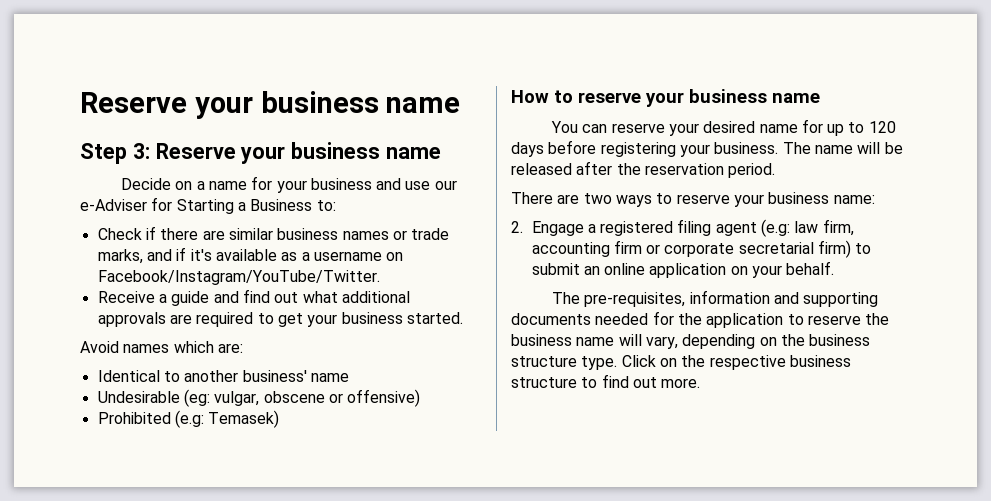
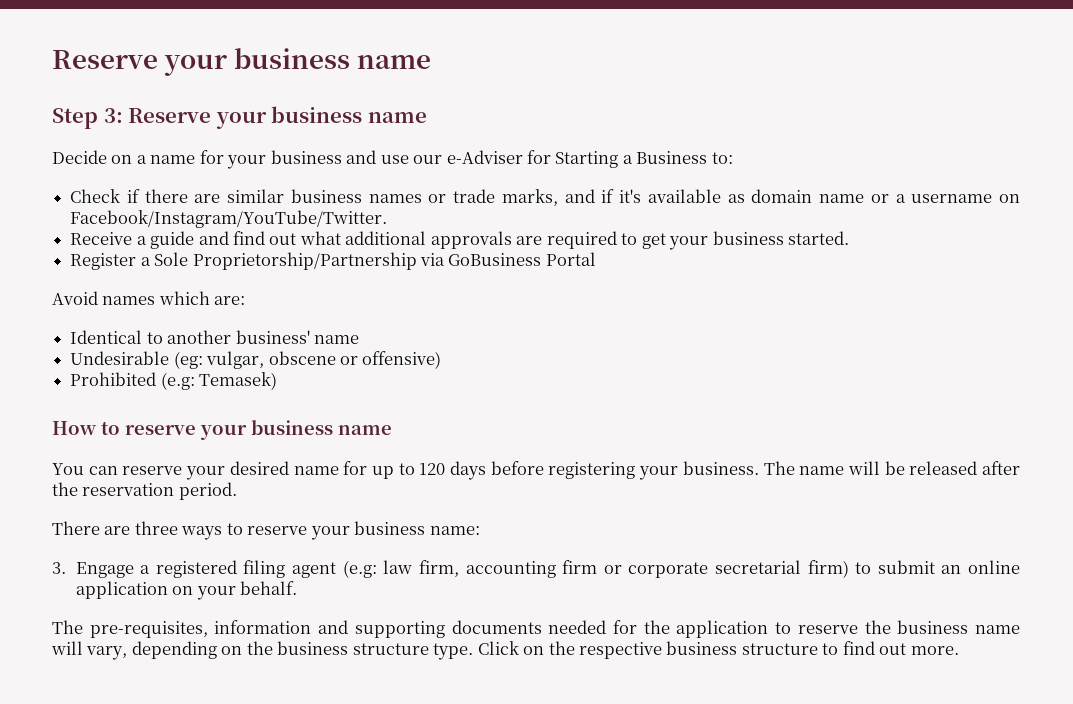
- Check if there are similar business names or trade marks, and if it's available as a username on Facebook/Instagram/YouTube/Twitter.
+ Check if there are similar business names or trade marks, and if it's available as domain name or a username on Facebook/Instagram/YouTube/Twitter.
+ Register a Sole Proprietorship/Partnership via GoBusiness Portal
- There are two ways to reserve your business name:
+ There are three ways to reserve your business name:
- 2. Engage a registered filing agent (e.g: law firm, accounting firm or corporate secretarial firm) to submit an online application on your behalf.
+ 3. Engage a registered filing agent (e.g: law firm, accounting firm or corporate secretarial firm) to submit an online application on your behalf.

